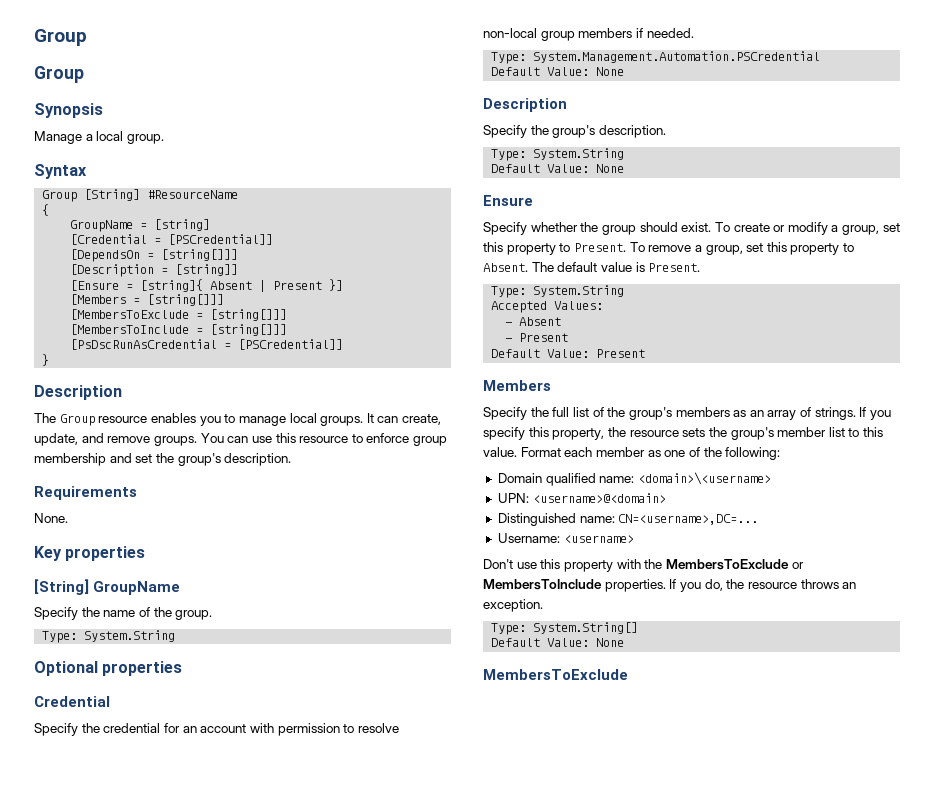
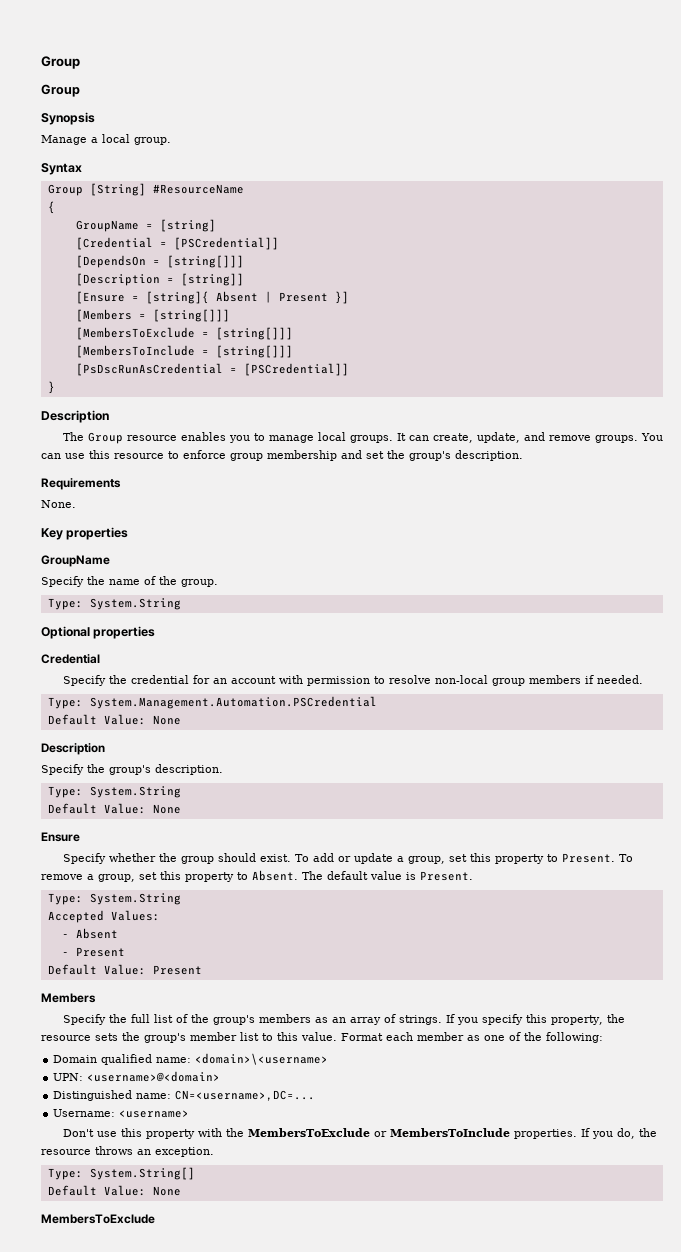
  Key properties
- [String] GroupName
+ GroupName
- To create or modify a group, set this property to Present.
+ To add or update a group, set this property to Present.

